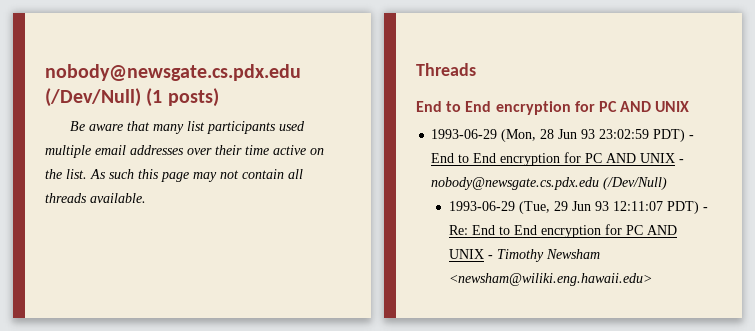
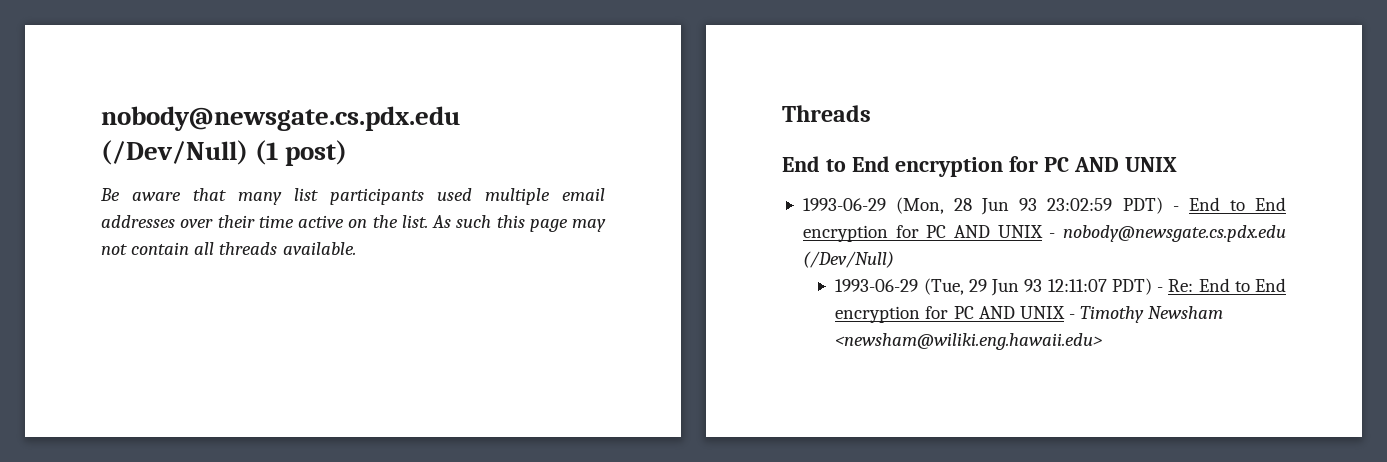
- nobody@newsgate.cs.pdx.edu (/Dev/Null) (1 posts)
+ nobody@newsgate.cs.pdx.edu (/Dev/Null) (1 post)

